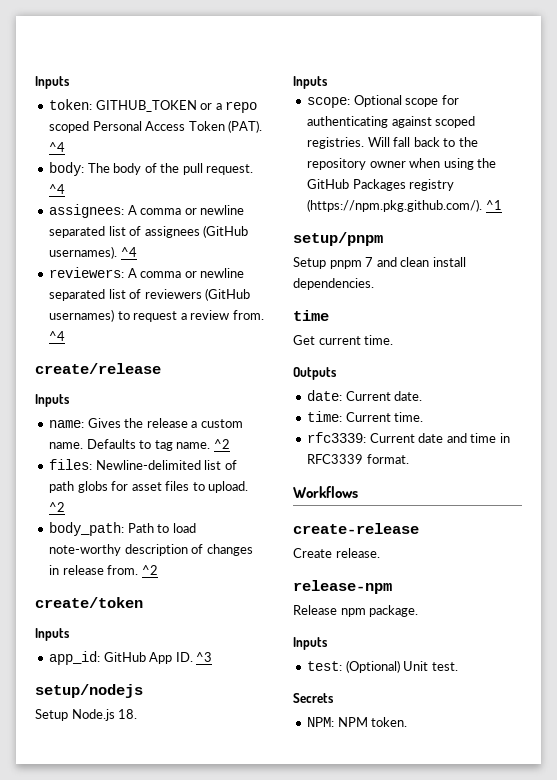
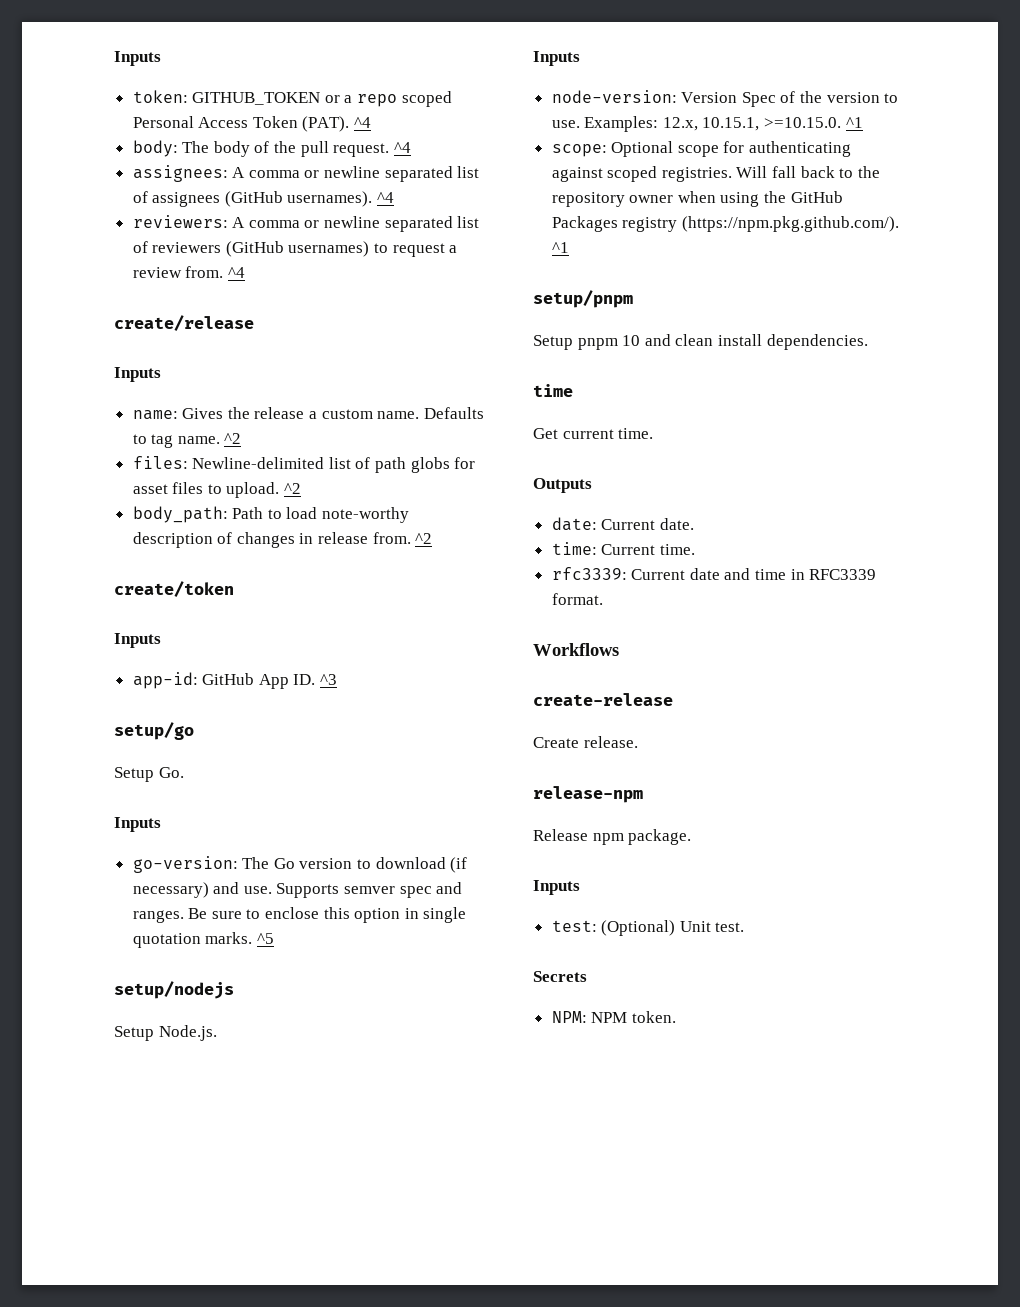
- app_id: GitHub App ID. ^3
+ app-id: GitHub App ID. ^3
+ setup/go
+ Setup Go.
+ Inputs
+ go-version: The Go version to download (if necessary) and use. Supports semver spec and ranges. Be sure to enclose this option in single quotation marks. ^5
- Setup Node.js 18.
+ Setup Node.js.
  Inputs
+ node-version: Version Spec of the version to use. Examples: 12.x, 10.15.1, >=10.15.0. ^1
- Setup pnpm 7 and clean install dependencies.
+ Setup pnpm 10 and clean install dependencies.

